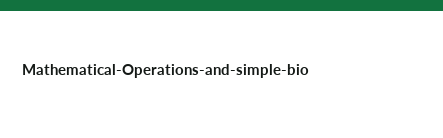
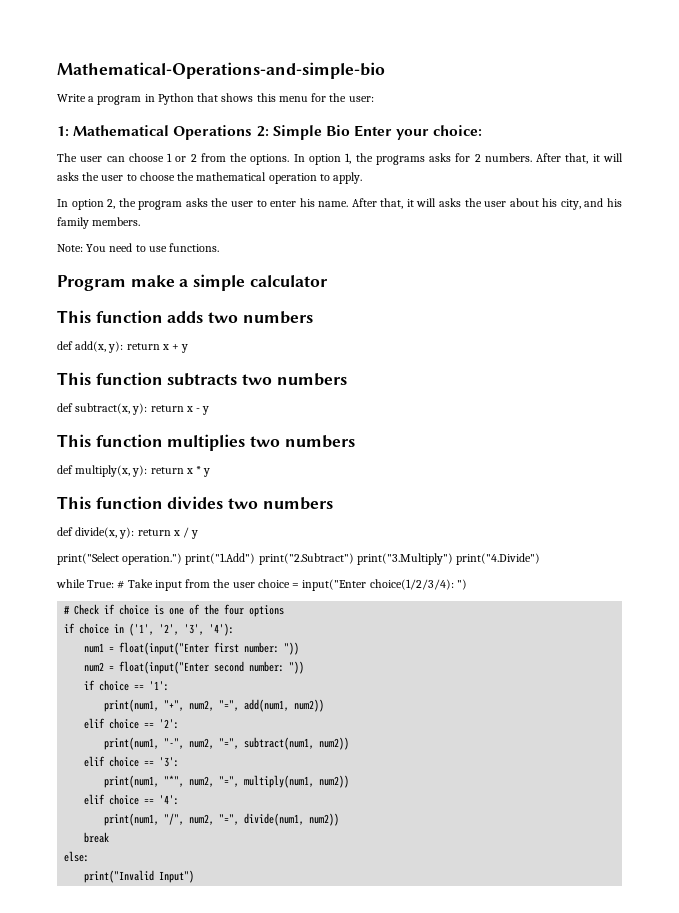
+ Write a program in Python that shows this menu for the user:
+ 1: Mathematical Operations 2: Simple Bio Enter your choice:
+ The user can choose 1 or 2 from the options. In option 1, the programs asks for 2 numbers. After that, it will asks the user to choose the mathematical operation to apply.
+ In option 2, the program asks the user to enter his name. After that, it will asks the user about his city, and his family members.
+ Note: You need to use functions.
+ Program make a simple calculator
+ This function adds two numbers
+ def add(x, y): return x + y
+ This function subtracts two numbers
+ def subtract(x, y): return x - y
+ This function multiplies two numbers
+ def multiply(x, y): return x * y
+ This function divides two numbers
+ def divide(x, y): return x / y
+ print("Select operation.") print("1.Add") print("2.Subtract") print("3.Multiply") print("4.Divide")
+ while True: # Take input from the user choice = input("Enter choice(1/2/3/4): ")
+ # Check if choice is one of the four options
+ if choice in ('1', '2', '3', '4'):
+ num1 = float(input("Enter first number: "))
+ num2 = float(input("Enter second number: "))
+ if choice == '1':
+ print(num1, "+", num2, "=", add(num1, num2))
+ elif choice == '2':
+ print(num1, "-", num2, "=", subtract(num1, num2))
+ elif choice == '3':
+ print(num1, "*", num2, "=", multiply(num1, num2))
+ elif choice == '4':
+ print(num1, "/", num2, "=", divide(num1, num2))
+ break
+ else:
+ print("Invalid Input")

